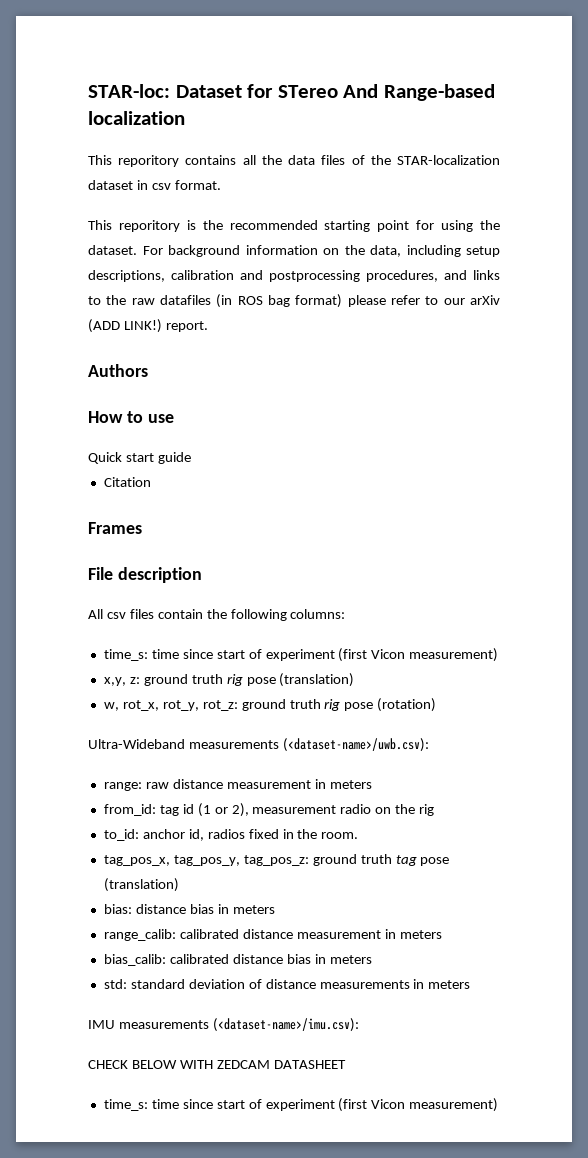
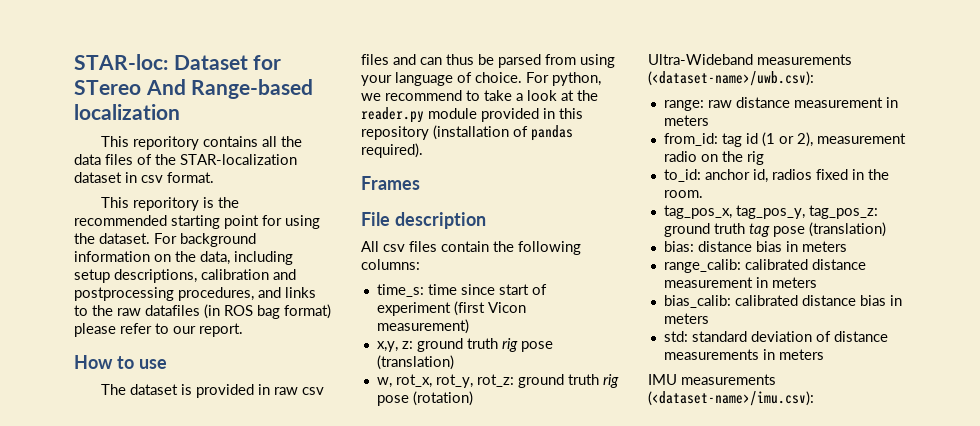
- For background information on the data, including setup descriptions, calibration and postprocessing procedures, and links to the raw datafiles (in ROS bag format) please refer to our arXiv (ADD LINK!) report.
+ For background information on the data, including setup descriptions, calibration and postprocessing procedures, and links to the raw datafiles (in ROS bag format) please refer to our report.
- Authors
- Quick start guide
- Citation
+ The dataset is provided in raw csv files and can thus be parsed from using your language of choice. For python, we recommend to take a look at the reader.py module provided in this repository (installation of pandas required).
- CHECK BELOW WITH ZEDCAM DATASHEET
- time_s: time since start of experiment (first Vicon measurement)

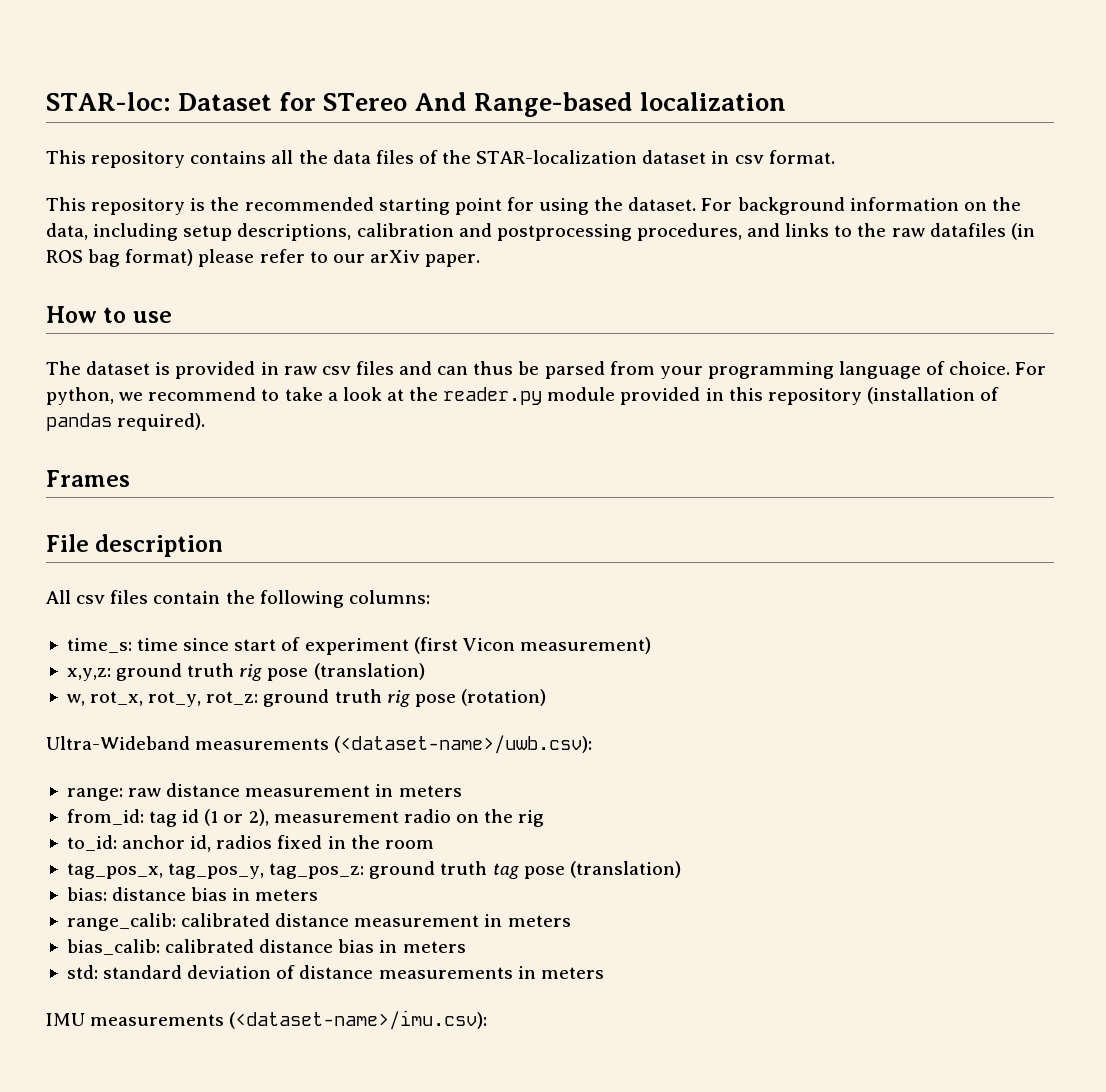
- This reporitory contains all the data files of the STAR-localization dataset in csv format.
+ This repository contains all the data files of the STAR-localization dataset in csv format.
- This reporitory is the recommended starting point for using the dataset.
+ This repository is the recommended starting point for using the dataset.
- For background information on the data, including setup descriptions, calibration and postprocessing procedures, and links to the raw datafiles (in ROS bag format) please refer to our report.
+ For background information on the data, including setup descriptions, calibration and postprocessing procedures, and links to the raw datafiles (in ROS bag format) please refer to our arXiv paper.
- The dataset is provided in raw csv files and can thus be parsed from using your language of choice.
+ The dataset is provided in raw csv files and can thus be parsed from your programming language of choice.
- x,y, z: ground truth rig pose (translation)
+ x,y,z: ground truth rig pose (translation)
- to_id: anchor id, radios fixed in the room.
+ to_id: anchor id, radios fixed in the room

